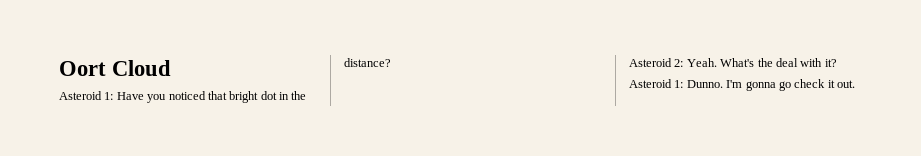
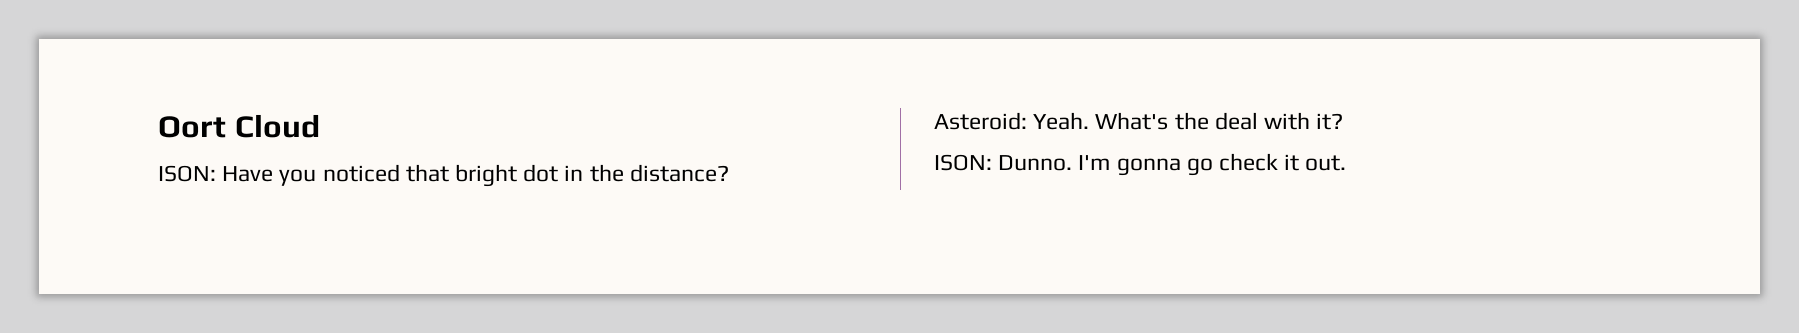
- Asteroid 1: Have you noticed that bright dot in the distance?
+ ISON: Have you noticed that bright dot in the distance?
- Asteroid 2: Yeah.
+ Asteroid: Yeah.
- Asteroid 1: Dunno.
+ ISON: Dunno.

